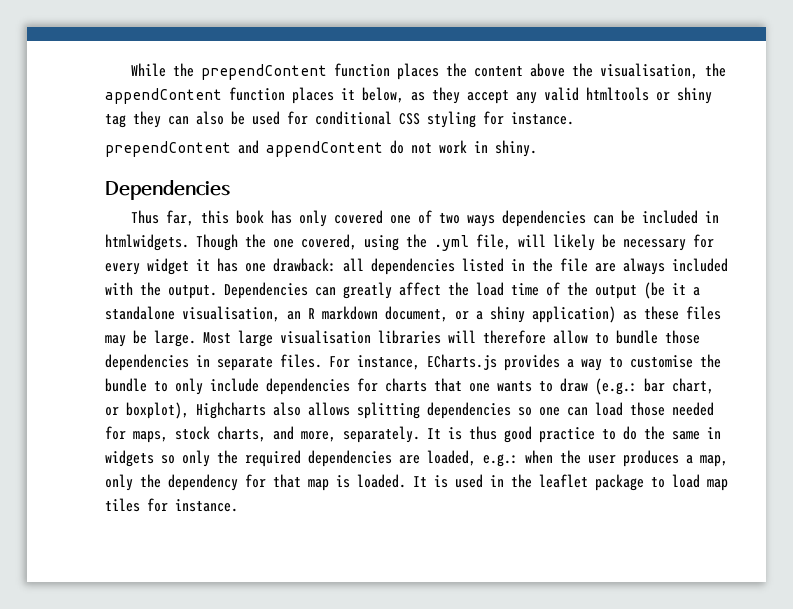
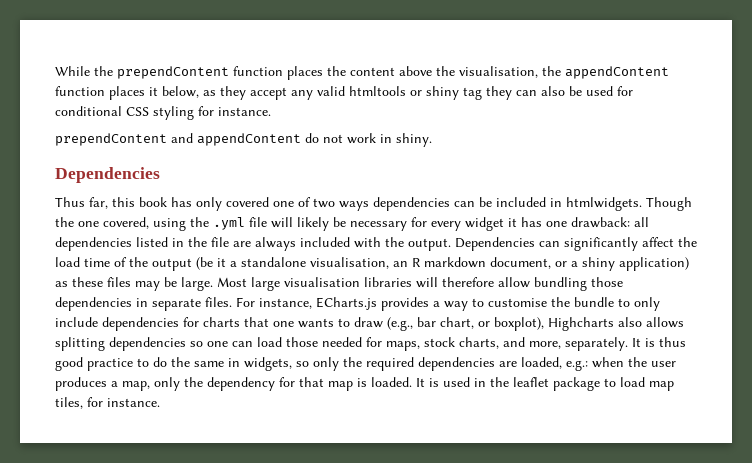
- Though the one covered, using the .yml file, will likely be necessary for every widget it has one drawback: all dependencies listed in the file are always included with the output.
+ Though the one covered, using the .yml file will likely be necessary for every widget it has one drawback: all dependencies listed in the file are always included with the output.
- Dependencies can greatly affect the load time of the output (be it a standalone visualisation, an R markdown document, or a shiny application) as these files may be large.
+ Dependencies can significantly affect the load time of the output (be it a standalone visualisation, an R markdown document, or a shiny application) as these files may be large.
- Most large visualisation libraries will therefore allow to bundle those dependencies in separate files.
+ Most large visualisation libraries will therefore allow bundling those dependencies in separate files.
- For instance, ECharts.js provides a way to customise the bundle to only include dependencies for charts that one wants to draw (e.g.: bar chart, or boxplot), Highcharts also allows splitting dependencies so one can load those needed for maps, stock charts, and more, separately.
+ For instance, ECharts.js provides a way to customise the bundle to only include dependencies for charts that one wants to draw (e.g., bar chart, or boxplot), Highcharts also allows splitting dependencies so one can load those needed for maps, stock charts, and more, separately.
- It is thus good practice to do the same in widgets so only the required dependencies are loaded, e.g.: when the user produces a map, only the dependency for that map is loaded.
+ It is thus good practice to do the same in widgets, so only the required dependencies are loaded, e.g.: when the user produces a map, only the dependency for that map is loaded.
- It is used in the leaflet package to load map tiles for instance.
+ It is used in the leaflet package to load map tiles, for instance.

